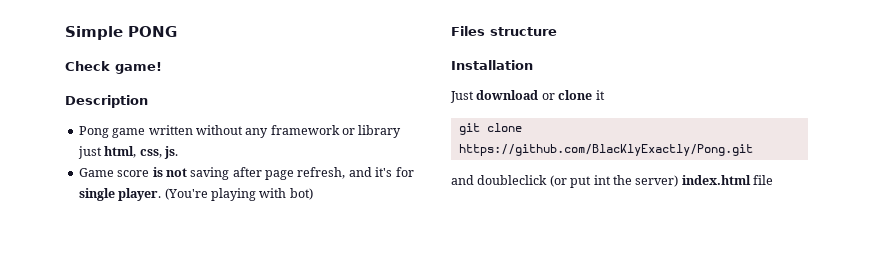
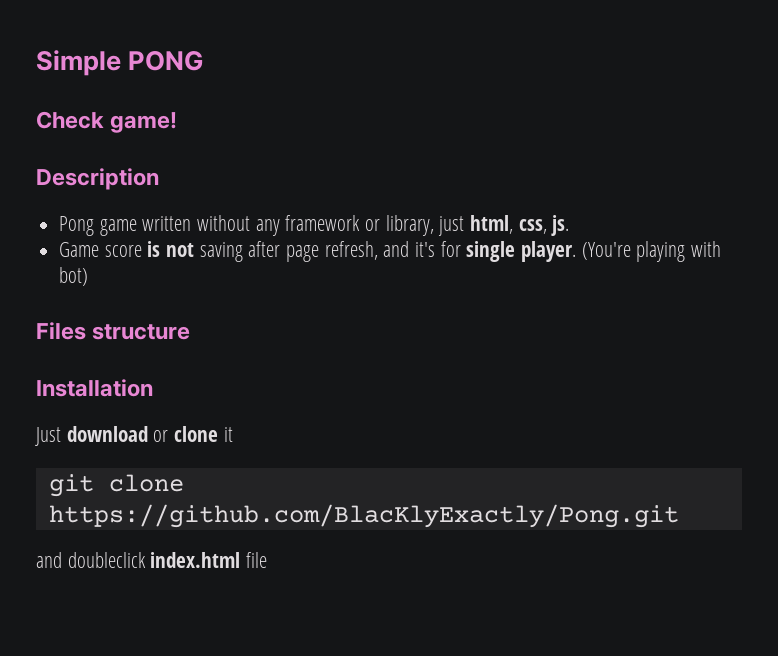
- Pong game written without any framework or library just html, css, js.
+ Pong game written without any framework or library, just html, css, js.
- and doubleclick (or put int the server) index.html file
+ and doubleclick index.html file

